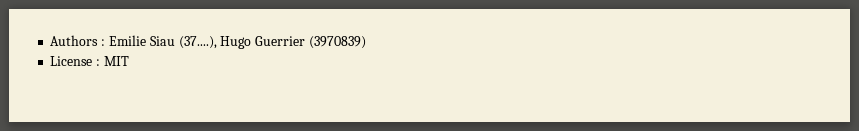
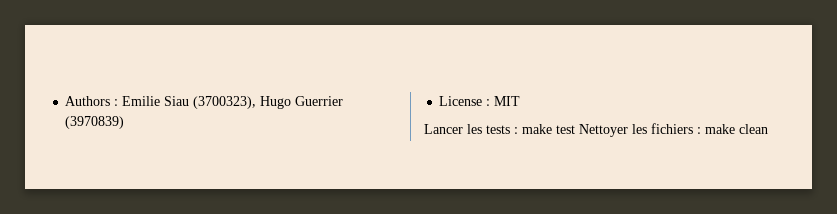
- Authors : Emilie Siau (37....), Hugo Guerrier (3970839)
+ Authors : Emilie Siau (3700323), Hugo Guerrier (3970839)
+ Lancer les tests : make test Nettoyer les fichiers : make clean

